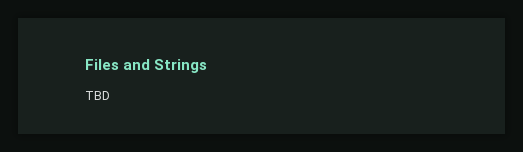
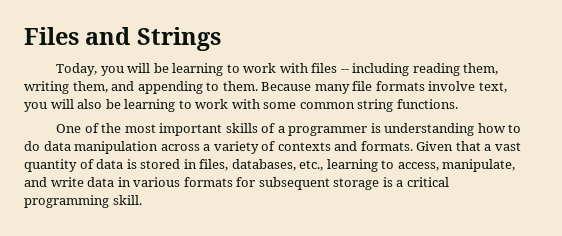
- TBD
+ Today, you will be learning to work with files -- including reading them, writing them, and appending to them. Because many file formats involve text, you will also be learning to work with some common string functions.
+ One of the most important skills of a programmer is understanding how to do data manipulation across a variety of contexts and formats. Given that a vast quantity of data is stored in files, databases, etc., learning to access, manipulate, and write data in various formats for subsequent storage is a critical programming skill.

